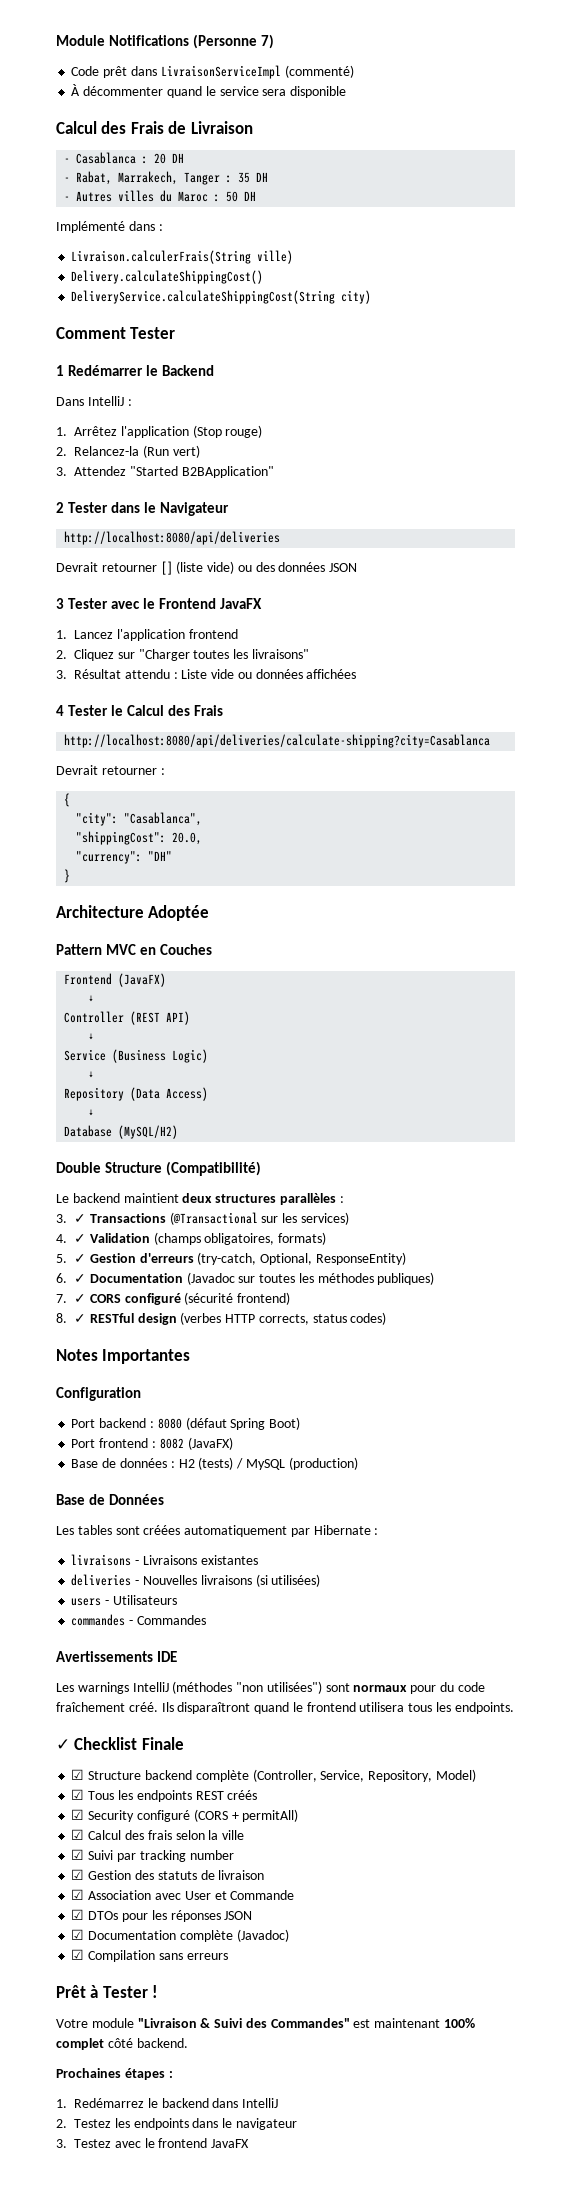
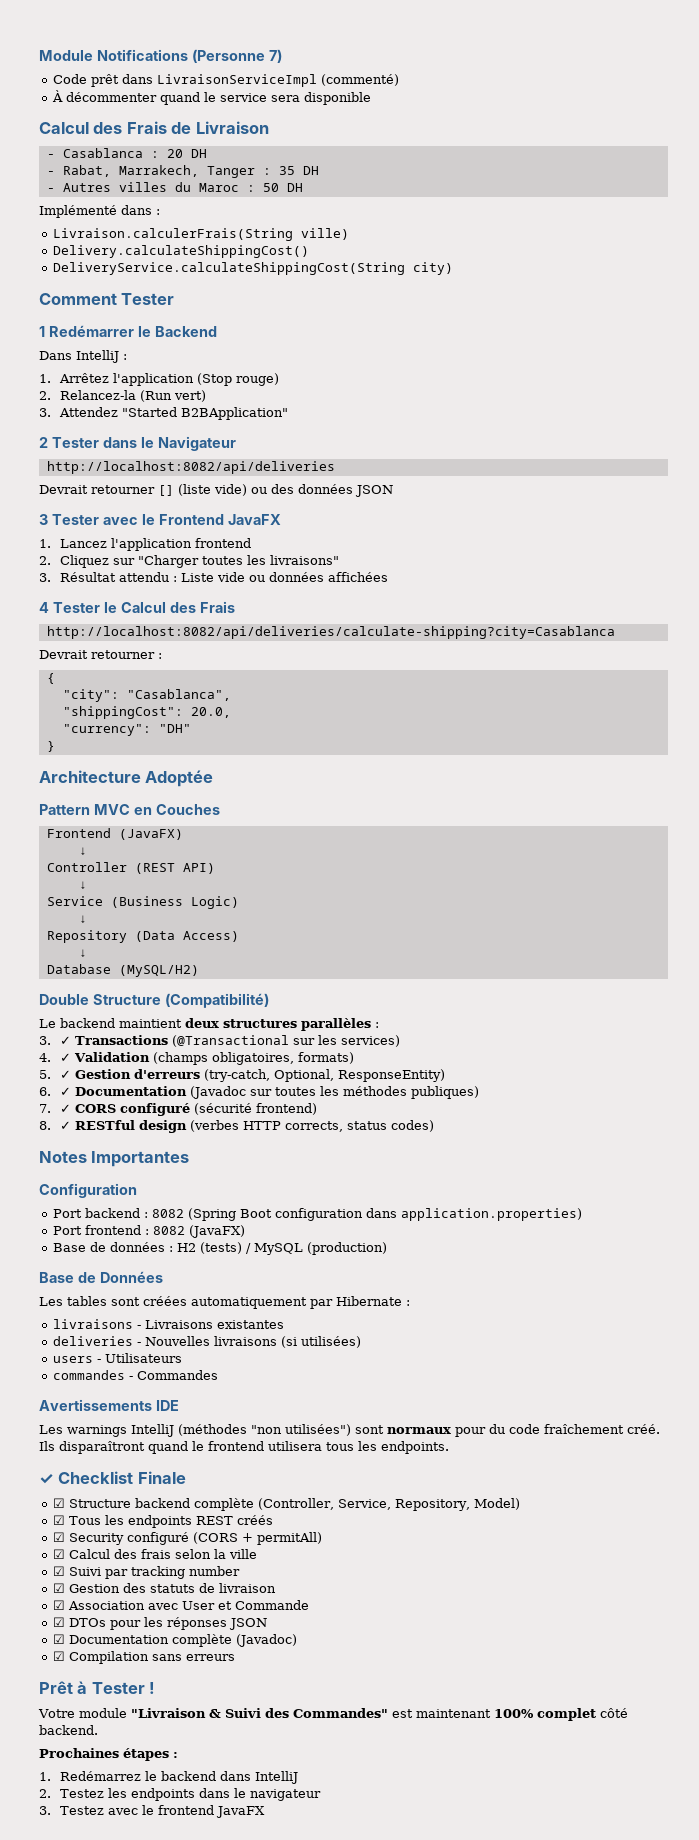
- http://localhost:8080/api/deliveries
+ http://localhost:8082/api/deliveries
- http://localhost:8080/api/deliveries/calculate-shipping?city=Casablanca
+ http://localhost:8082/api/deliveries/calculate-shipping?city=Casablanca
- Port backend : 8080 (défaut Spring Boot)
+ Port backend : 8082 (Spring Boot configuration dans application.properties)

